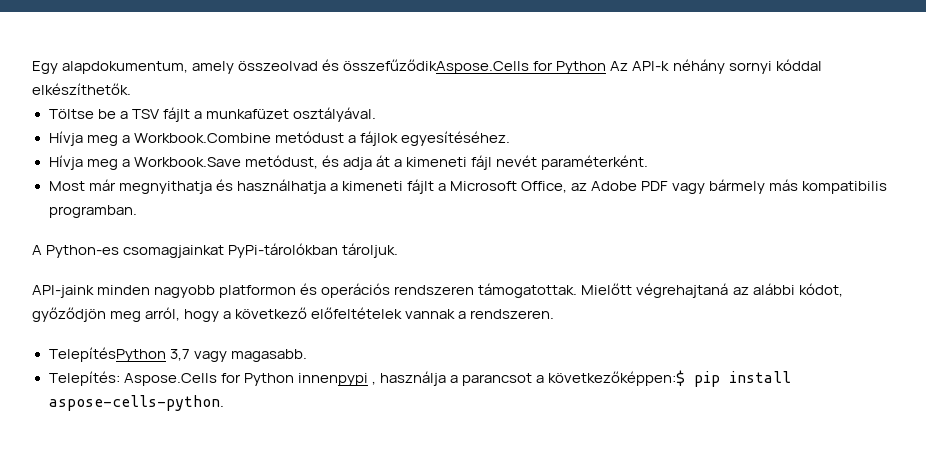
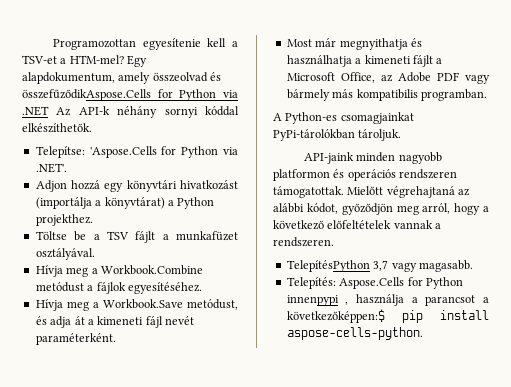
+ Programozottan egyesítenie kell a TSV-et a HTM-mel?
- Egy alapdokumentum, amely összeolvad és összefűződikAspose.Cells for Python Az API-k néhány sornyi kóddal elkészíthetők.
+ Egy alapdokumentum, amely összeolvad és összefűződikAspose.Cells for Python via .NET Az API-k néhány sornyi kóddal elkészíthetők.
+ Telepítse: 'Aspose.Cells for Python via .NET'.
+ Adjon hozzá egy könyvtári hivatkozást (importálja a könyvtárat) a Python projekthez.

